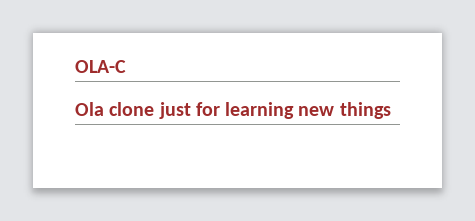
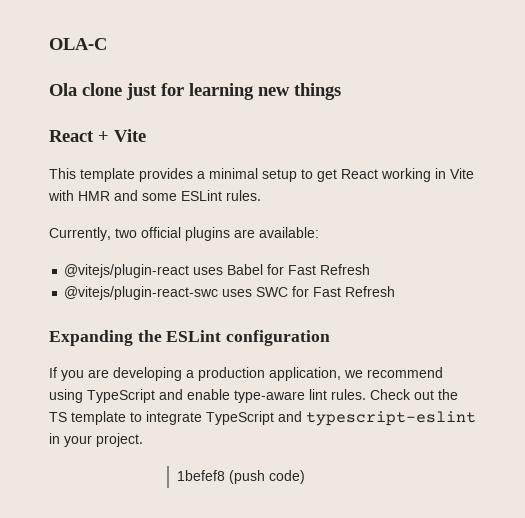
+ React + Vite
+ This template provides a minimal setup to get React working in Vite with HMR and some ESLint rules.
+ Currently, two official plugins are available:
+ @vitejs/plugin-react uses Babel for Fast Refresh
+ @vitejs/plugin-react-swc uses SWC for Fast Refresh
+ Expanding the ESLint configuration
+ If you are developing a production application, we recommend using TypeScript and enable type-aware lint rules. Check out the TS template to integrate TypeScript and typescript-eslint in your project.
+ 1befef8 (push code)

